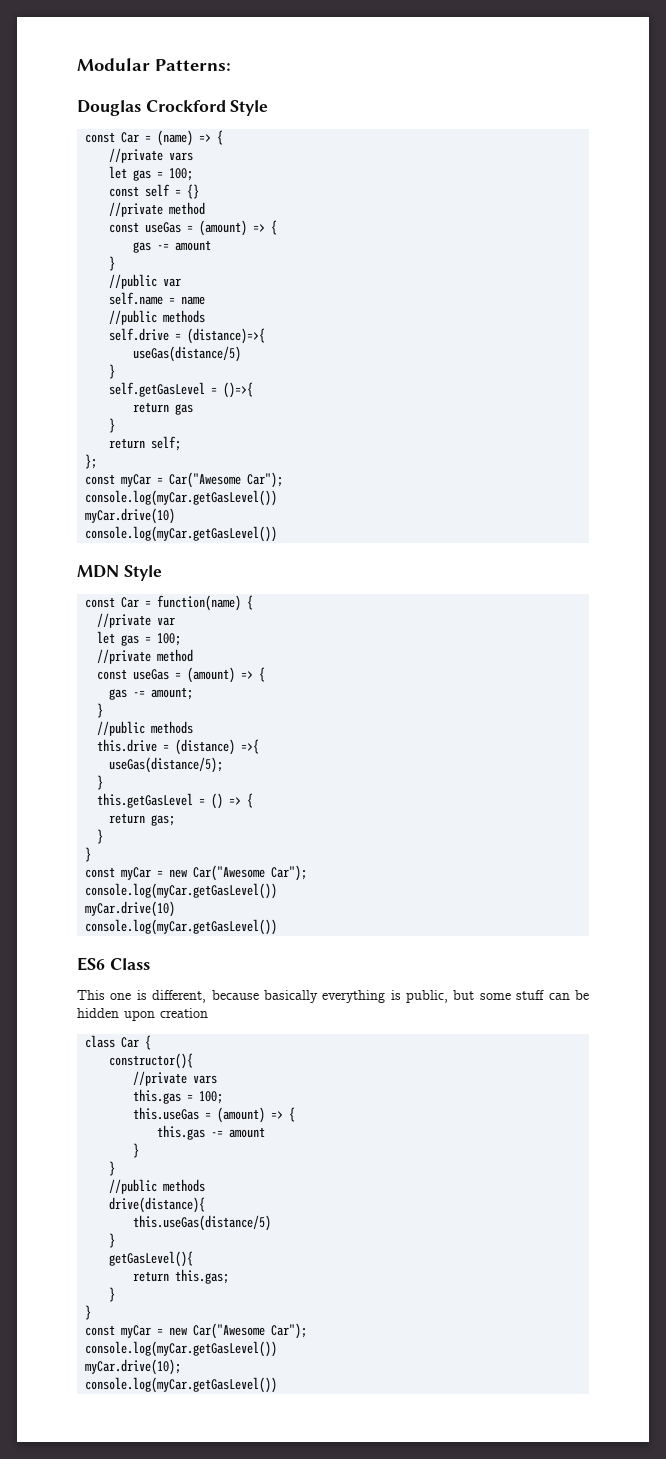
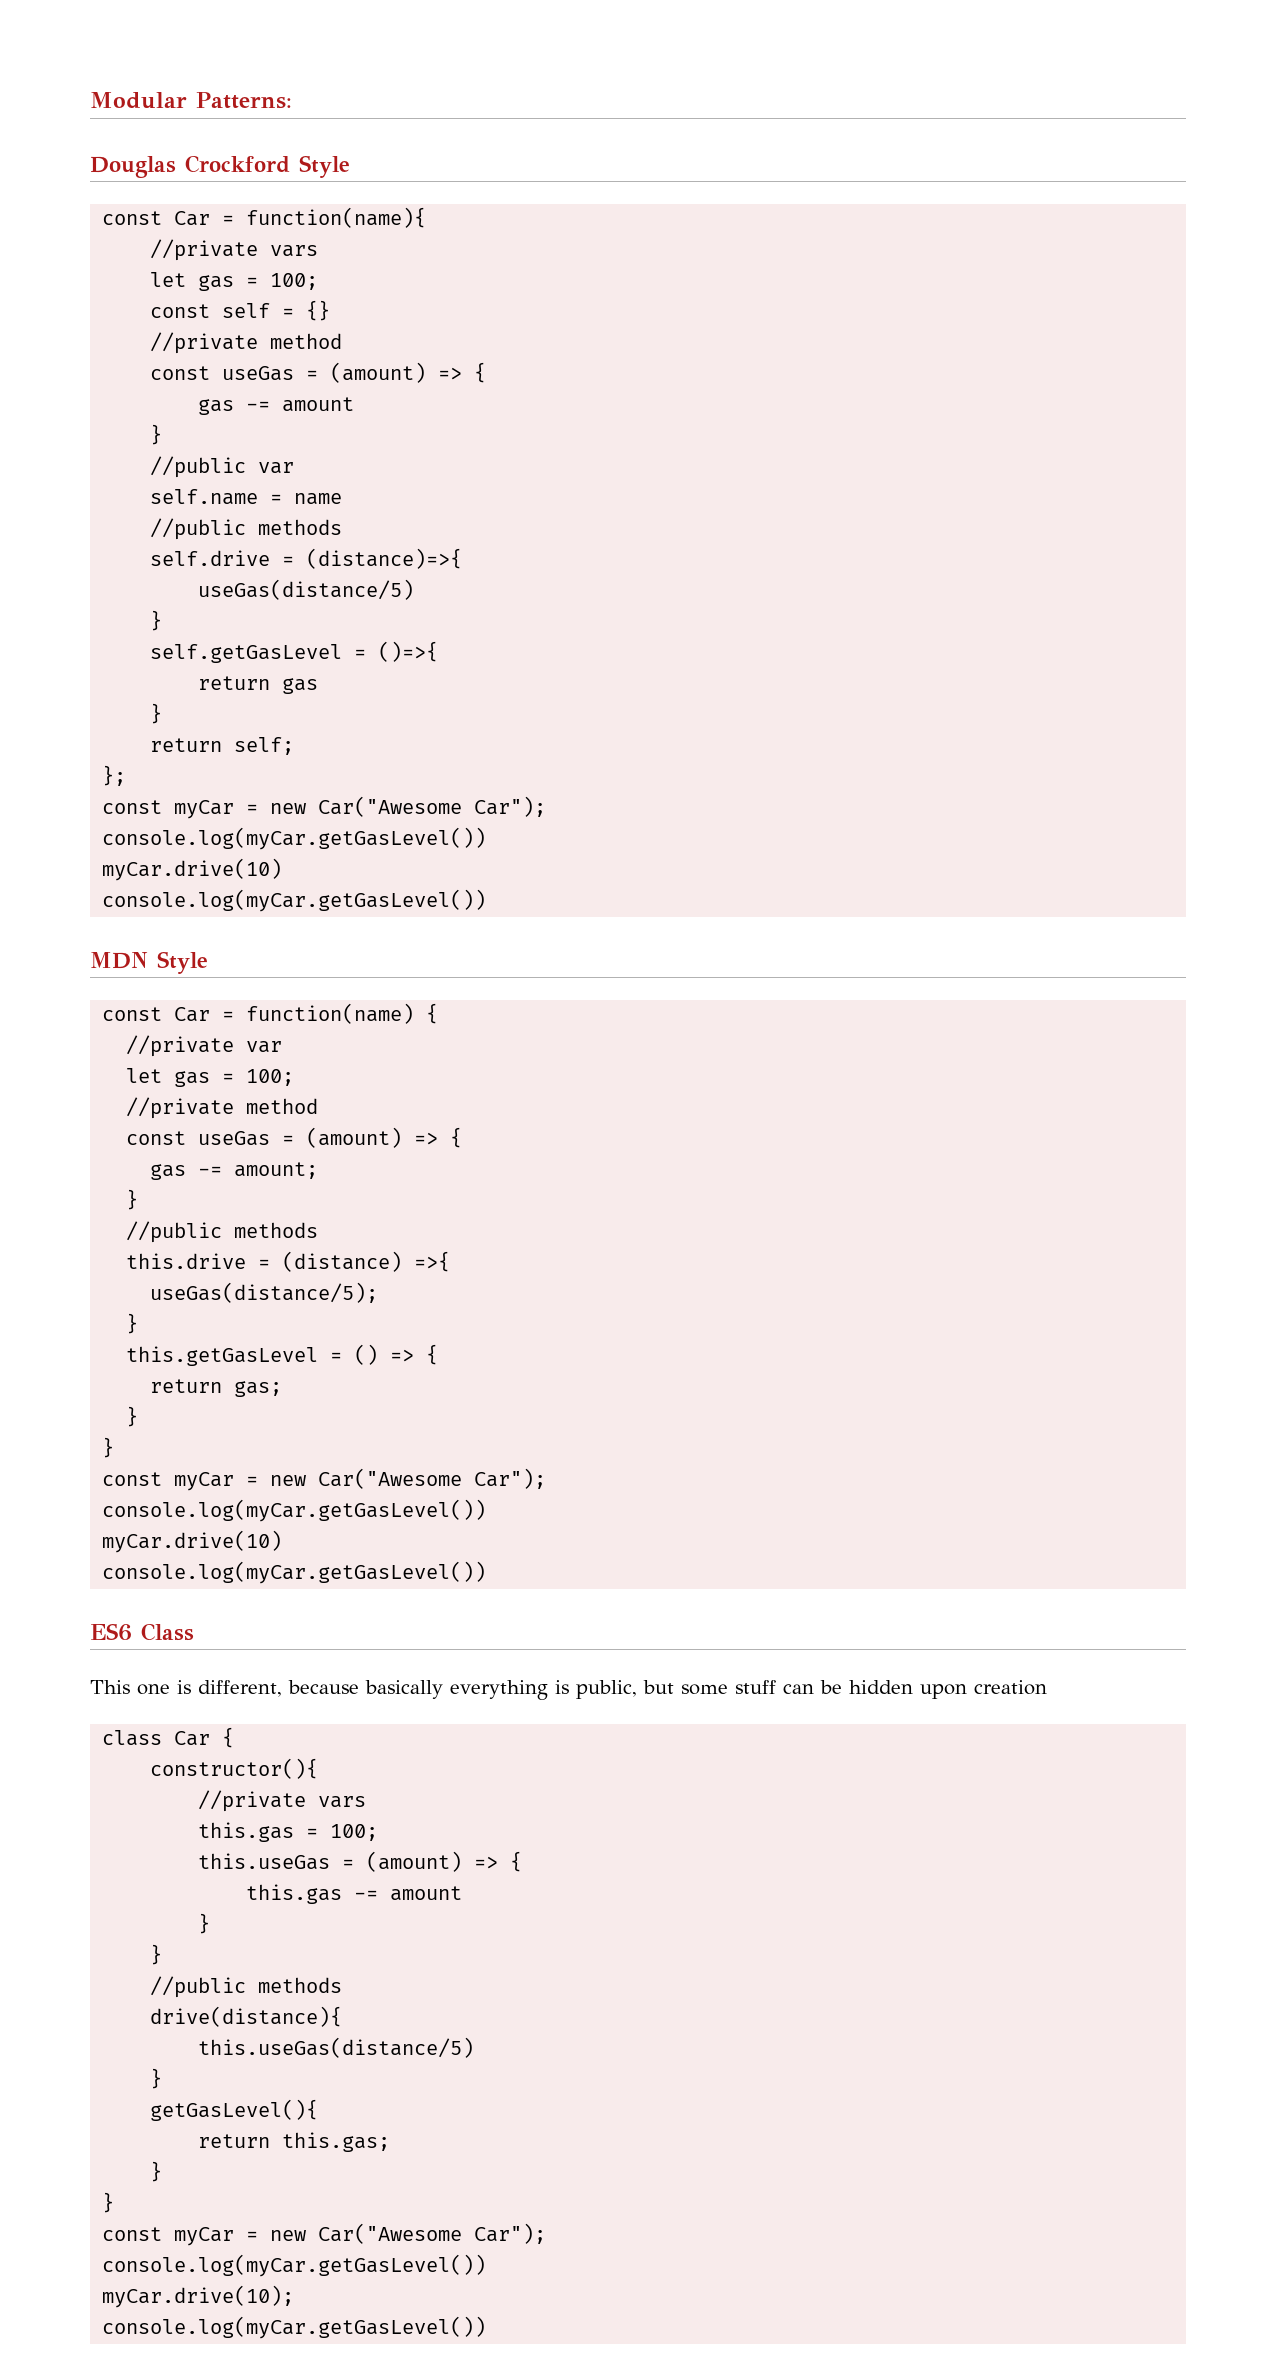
- const Car = (name) => {
+ const Car = function(name){
  };
- const myCar = Car("Awesome Car");
+ const myCar = new Car("Awesome Car");

